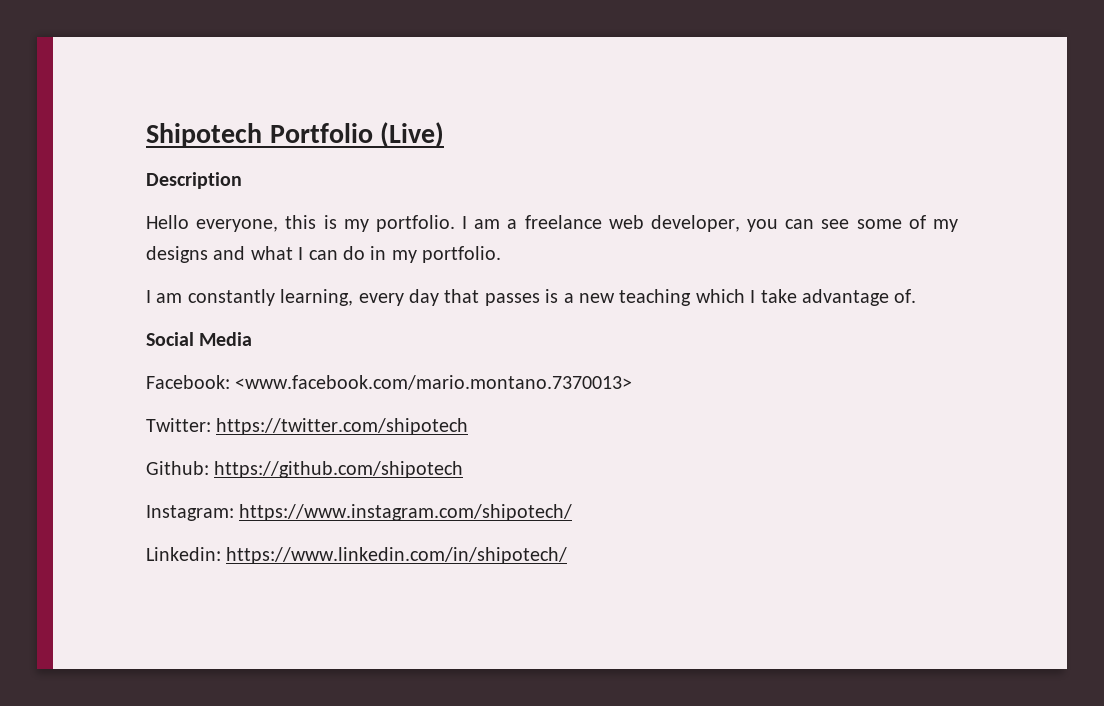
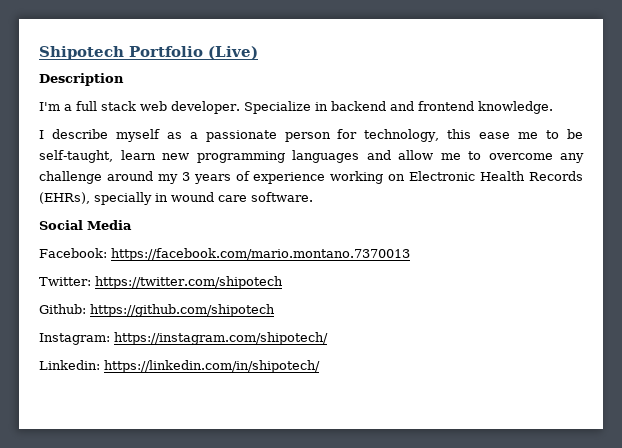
- Hello everyone, this is my portfolio. I am a freelance web developer, you can see some of my designs and what I can do in my portfolio.
- I am constantly learning, every day that passes is a new teaching which I take advantage of.
+ I'm a full stack web developer. Specialize in backend and frontend knowledge.
+ I describe myself as a passionate person for technology, this ease me to be self-taught, learn new programming languages and allow me to overcome any challenge around my 3 years of experience working on Electronic Health Records (EHRs), specially in wound care software.
- Facebook: <www.facebook.com/mario.montano.7370013>
+ Facebook: https://facebook.com/mario.montano.7370013
- Instagram: https://www.instagram.com/shipotech/
+ Instagram: https://instagram.com/shipotech/
- Linkedin: https://www.linkedin.com/in/shipotech/
+ Linkedin: https://linkedin.com/in/shipotech/

